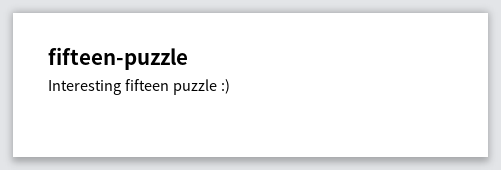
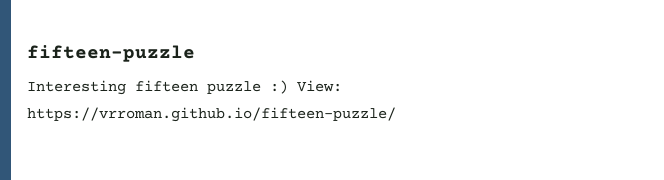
- Interesting fifteen puzzle :)
+ Interesting fifteen puzzle :) View: https://vrroman.github.io/fifteen-puzzle/

